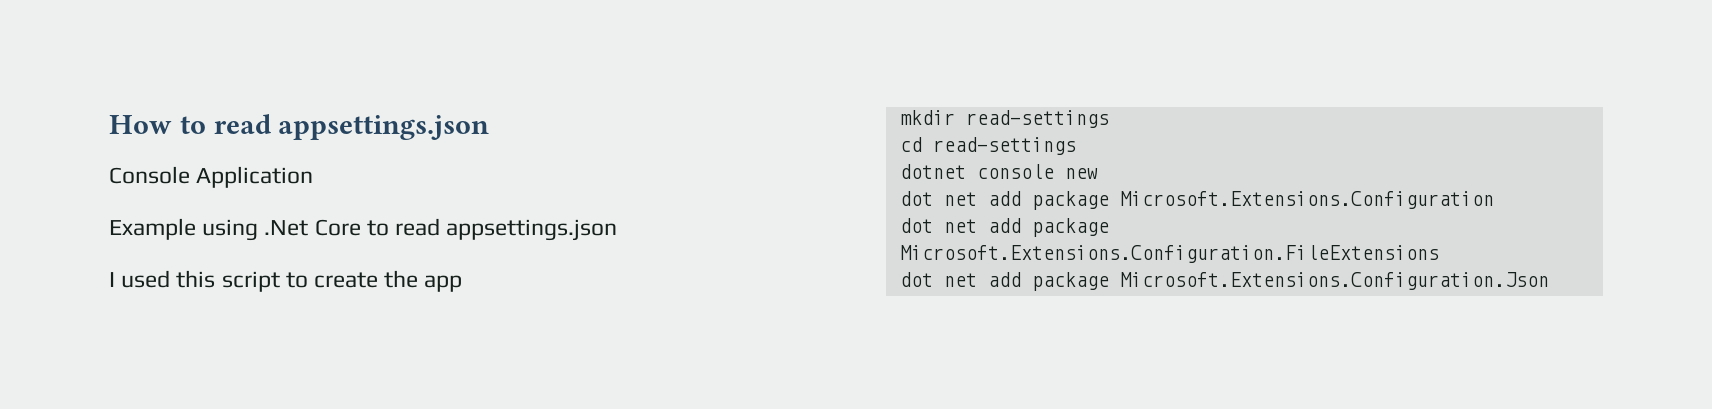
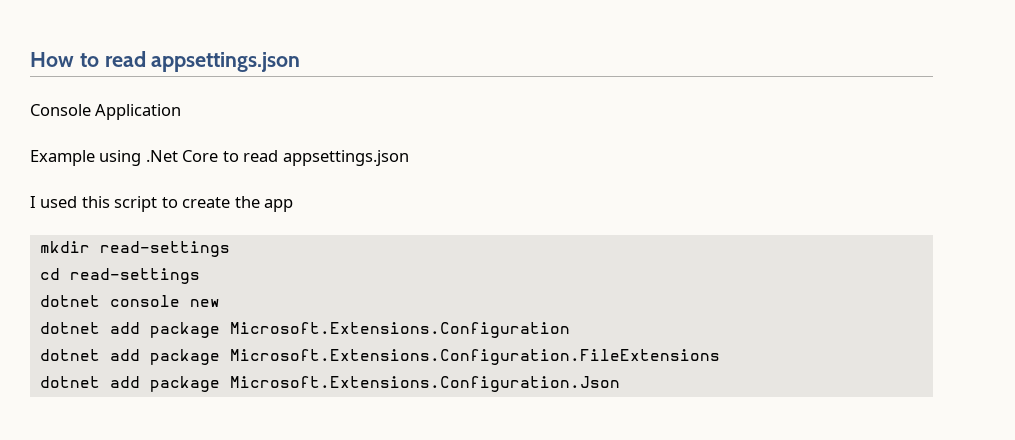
- dot net add package Microsoft.Extensions.Configuration
+ dotnet add package Microsoft.Extensions.Configuration
- dot net add package Microsoft.Extensions.Configuration.FileExtensions
+ dotnet add package Microsoft.Extensions.Configuration.FileExtensions
- dot net add package Microsoft.Extensions.Configuration.Json
+ dotnet add package Microsoft.Extensions.Configuration.Json

